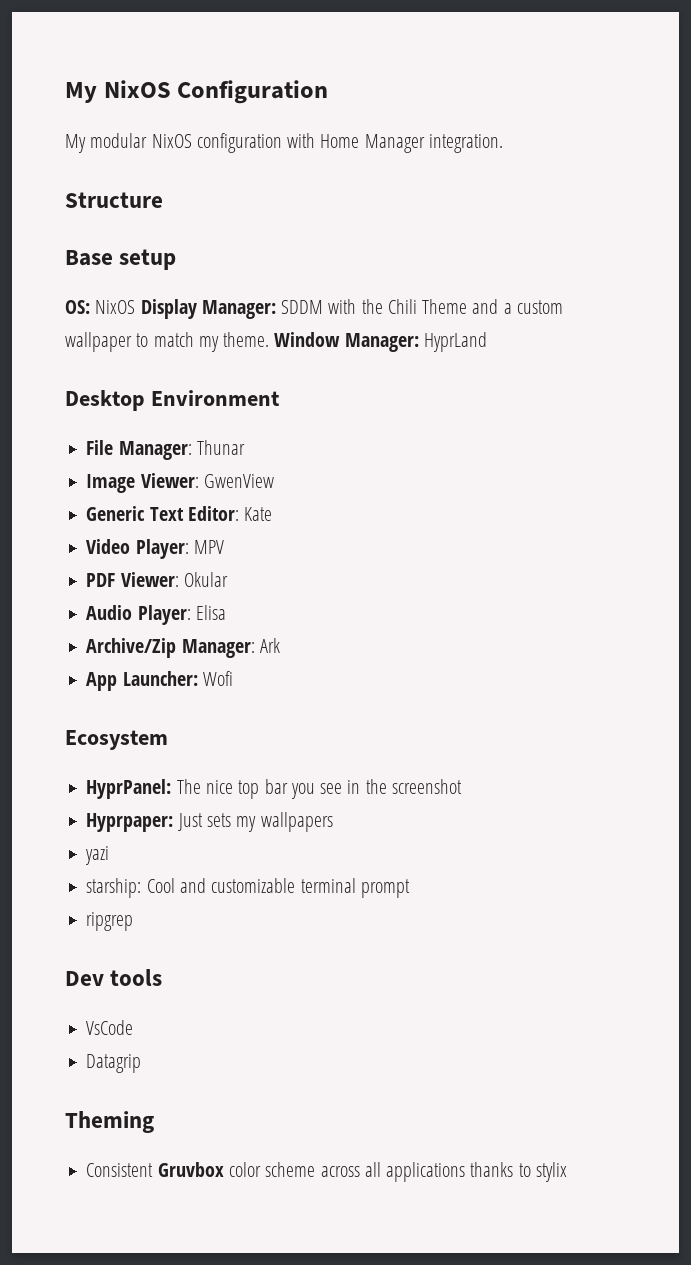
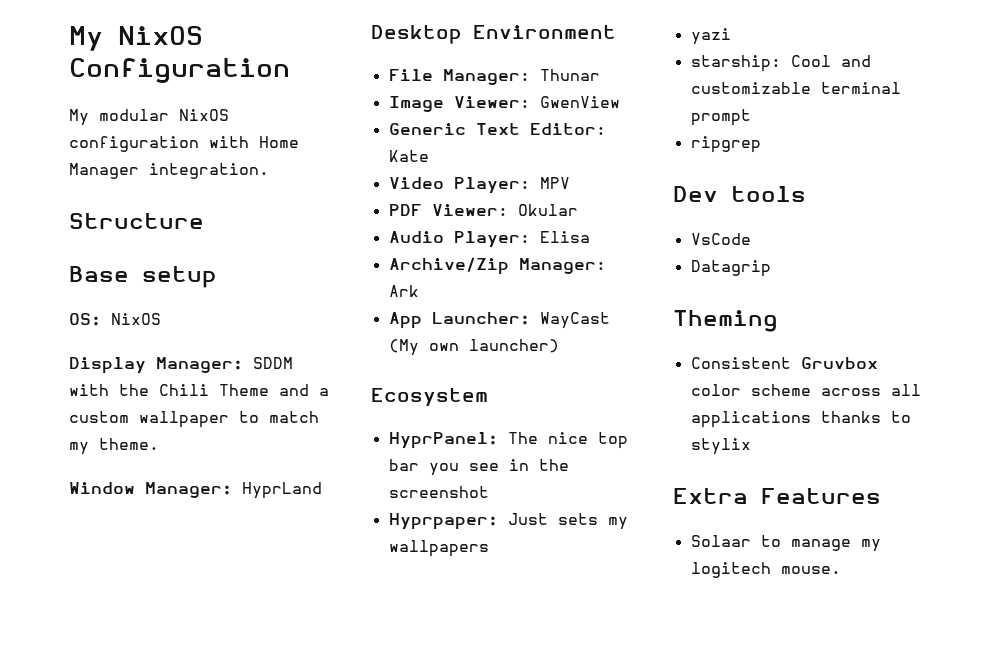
- OS: NixOS Display Manager: SDDM with the Chili Theme and a custom wallpaper to match my theme. Window Manager: HyprLand
+ OS: NixOS
+ Display Manager: SDDM with the Chili Theme and a custom wallpaper to match my theme.
+ Window Manager: HyprLand
- App Launcher: Wofi
+ App Launcher: WayCast (My own launcher)
+ Extra Features
+ Solaar to manage my logitech mouse.

